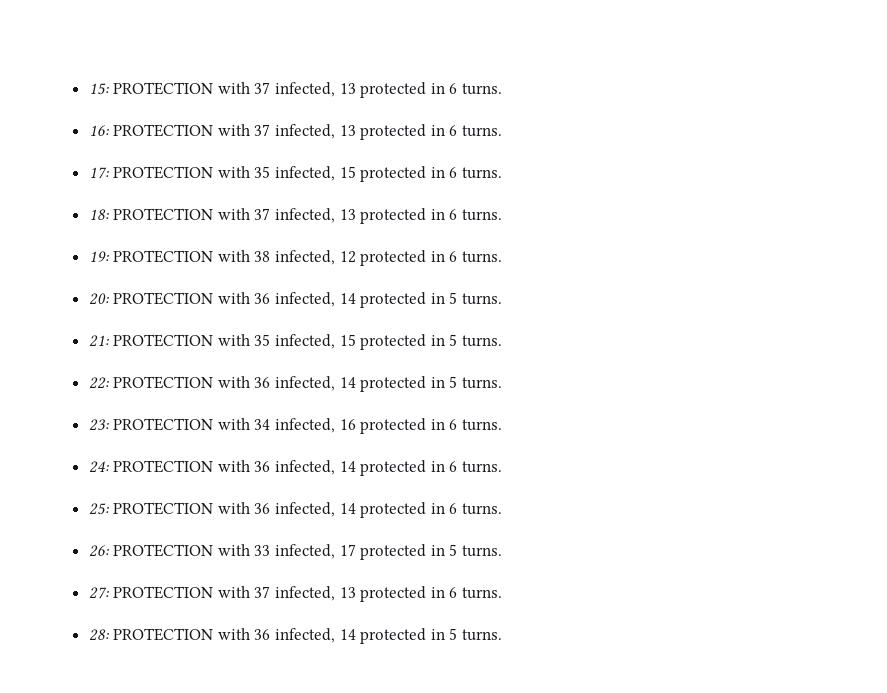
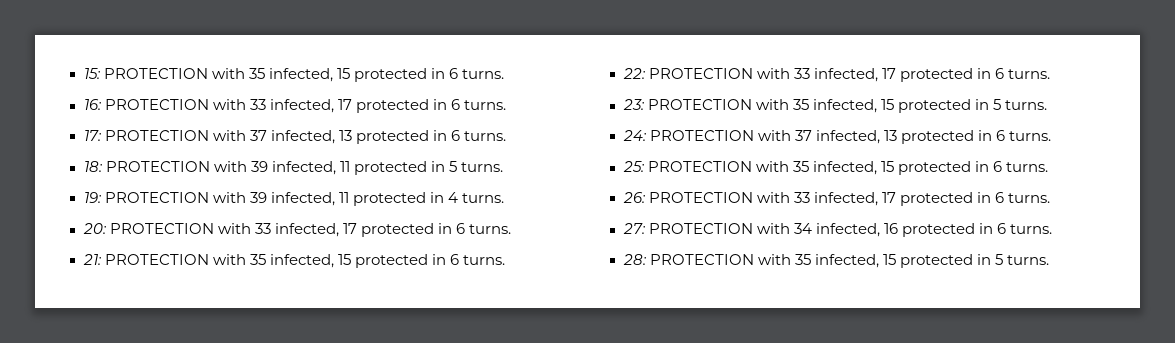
- 15: PROTECTION with 37 infected, 13 protected in 6 turns.
- 16: PROTECTION with 37 infected, 13 protected in 6 turns.
- 17: PROTECTION with 35 infected, 15 protected in 6 turns.
- 18: PROTECTION with 37 infected, 13 protected in 6 turns.
- 19: PROTECTION with 38 infected, 12 protected in 6 turns.
- 20: PROTECTION with 36 infected, 14 protected in 5 turns.
- 21: PROTECTION with 35 infected, 15 protected in 5 turns.
- 22: PROTECTION with 36 infected, 14 protected in 5 turns.
- 23: PROTECTION with 34 infected, 16 protected in 6 turns.
- 24: PROTECTION with 36 infected, 14 protected in 6 turns.
- 25: PROTECTION with 36 infected, 14 protected in 6 turns.
+ 15: PROTECTION with 35 infected, 15 protected in 6 turns.
+ 16: PROTECTION with 33 infected, 17 protected in 6 turns.
+ 17: PROTECTION with 37 infected, 13 protected in 6 turns.
+ 18: PROTECTION with 39 infected, 11 protected in 5 turns.
+ 19: PROTECTION with 39 infected, 11 protected in 4 turns.
+ 20: PROTECTION with 33 infected, 17 protected in 6 turns.
+ 21: PROTECTION with 35 infected, 15 protected in 6 turns.
+ 22: PROTECTION with 33 infected, 17 protected in 6 turns.
+ 23: PROTECTION with 35 infected, 15 protected in 5 turns.
+ 24: PROTECTION with 37 infected, 13 protected in 6 turns.
+ 25: PROTECTION with 35 infected, 15 protected in 6 turns.
- 26: PROTECTION with 33 infected, 17 protected in 5 turns.
+ 26: PROTECTION with 33 infected, 17 protected in 6 turns.
- 27: PROTECTION with 37 infected, 13 protected in 6 turns.
+ 27: PROTECTION with 34 infected, 16 protected in 6 turns.
- 28: PROTECTION with 36 infected, 14 protected in 5 turns.
+ 28: PROTECTION with 35 infected, 15 protected in 5 turns.

